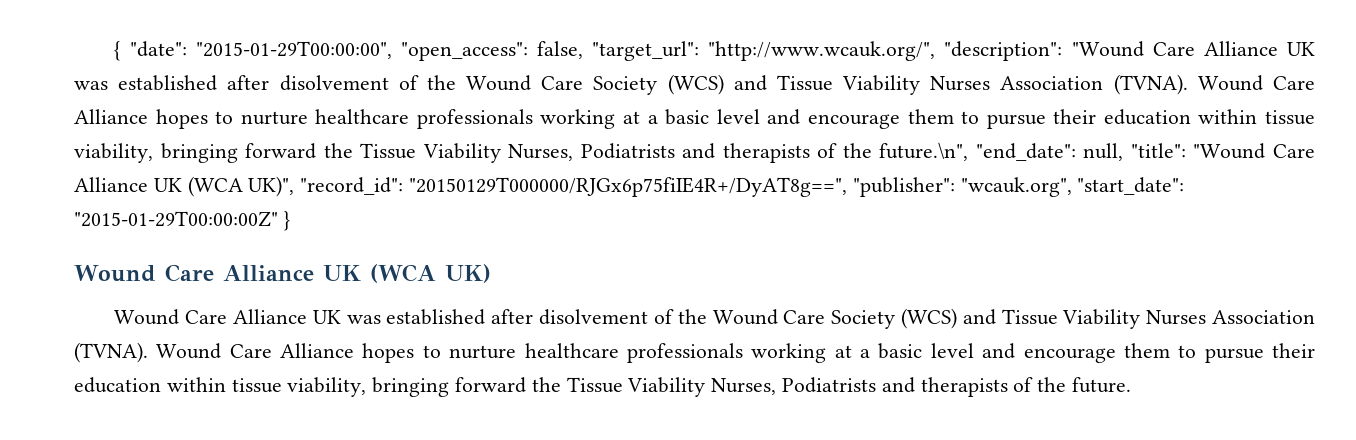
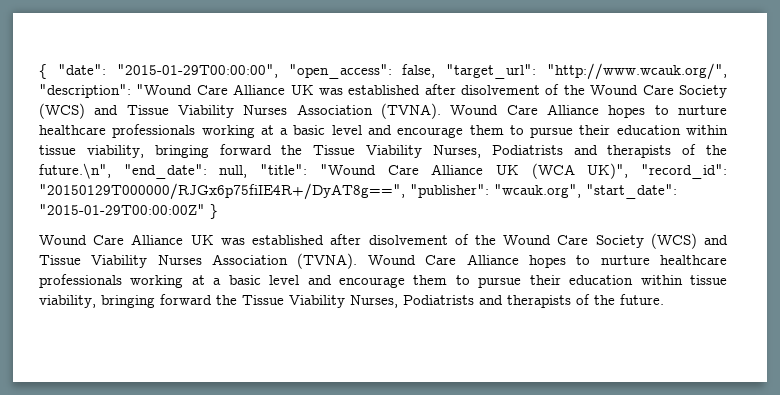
- Wound Care Alliance UK (WCA UK)

